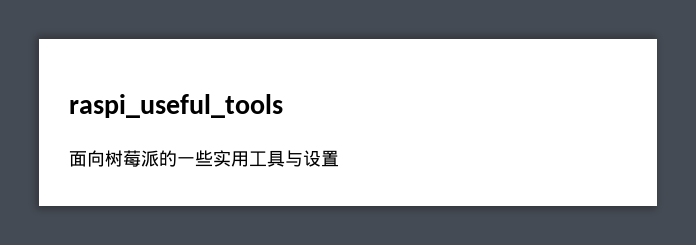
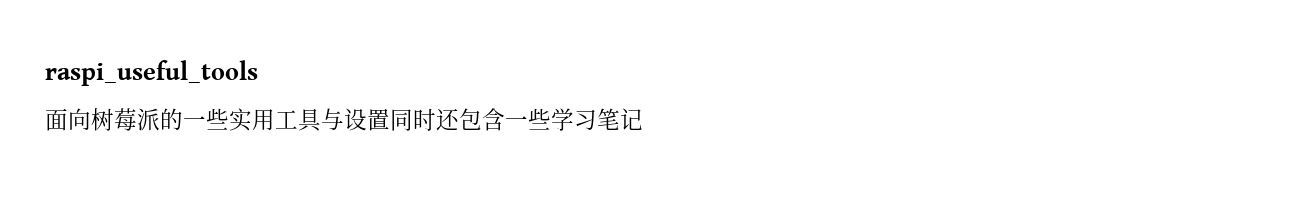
- 面向树莓派的一些实用工具与设置
+ 面向树莓派的一些实用工具与设置同时还包含一些学习笔记

